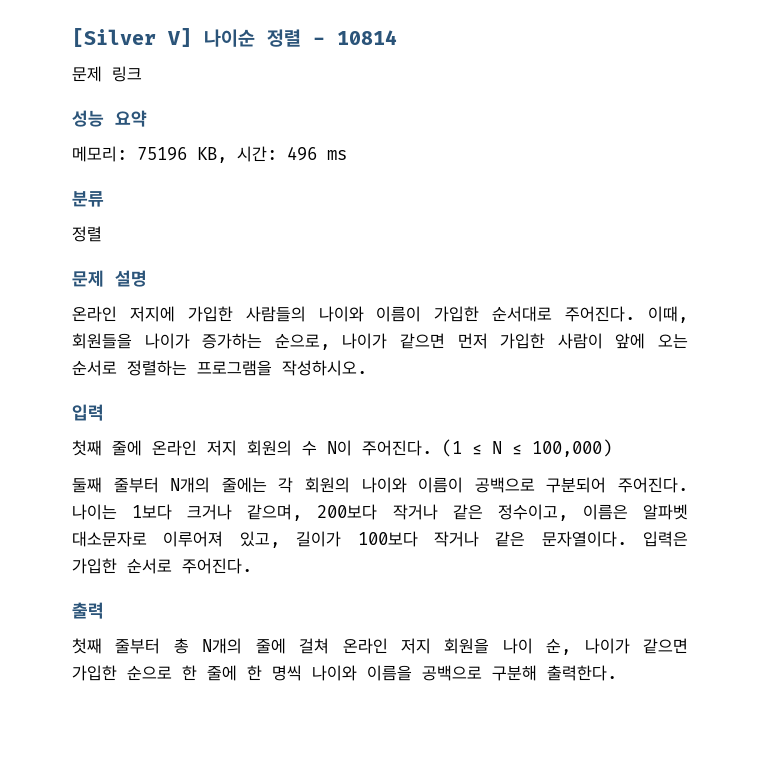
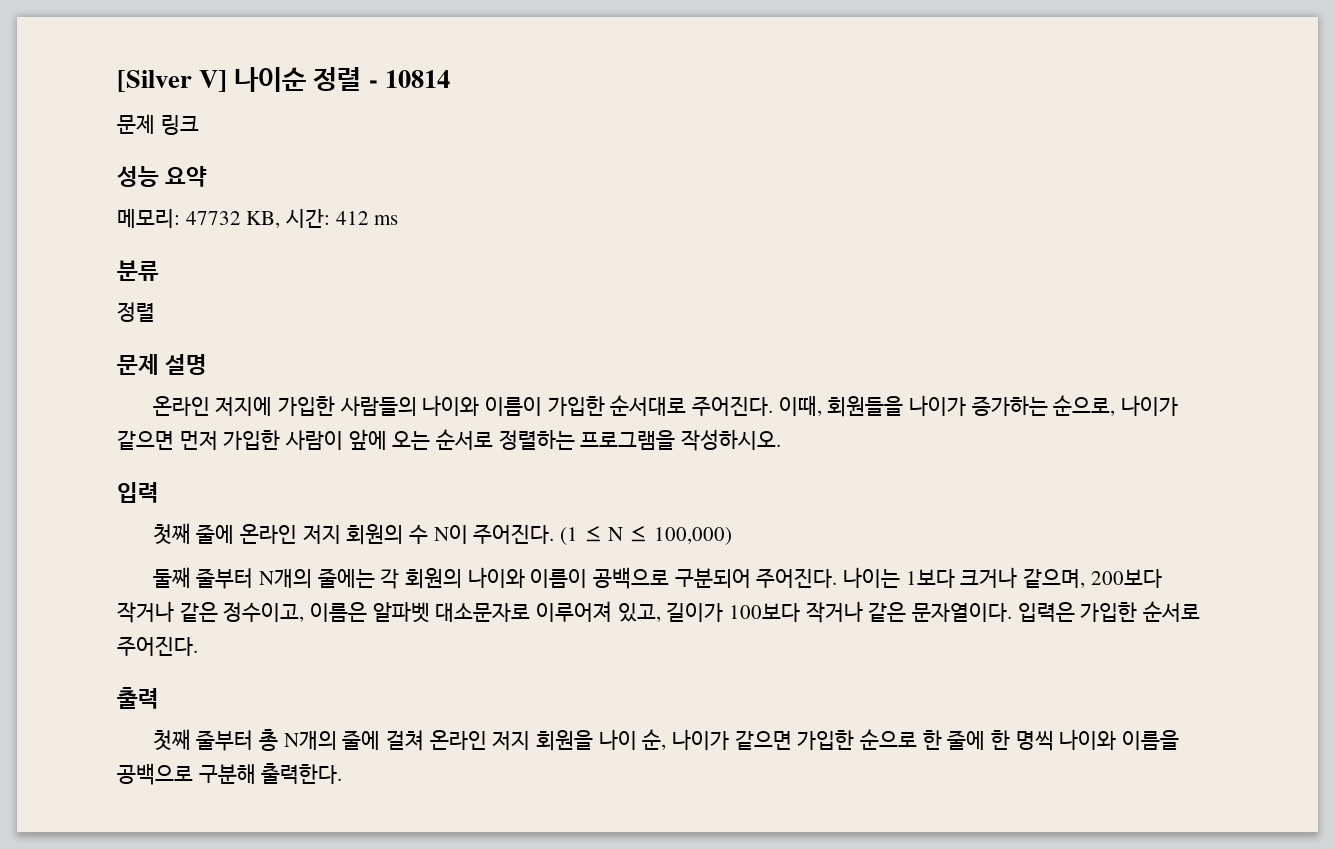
- 메모리: 75196 KB, 시간: 496 ms
+ 메모리: 47732 KB, 시간: 412 ms

